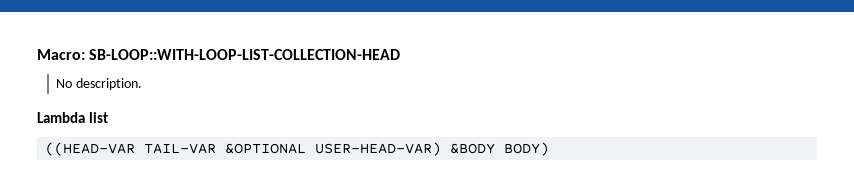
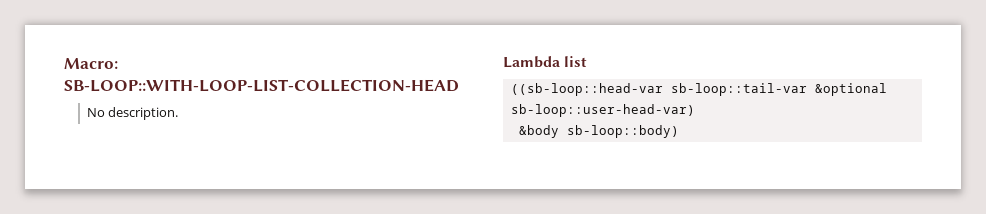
- ((HEAD-VAR TAIL-VAR &OPTIONAL USER-HEAD-VAR) &BODY BODY)
+ ((sb-loop::head-var sb-loop::tail-var &optional sb-loop::user-head-var)
+ &body sb-loop::body)

